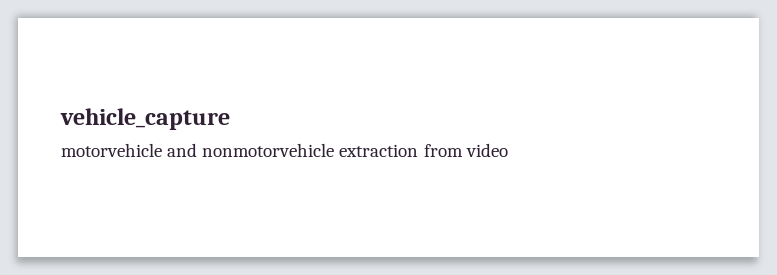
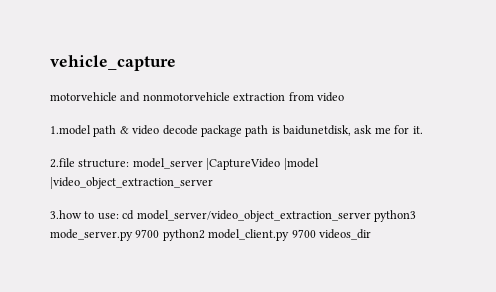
+ 1.model path & video decode package path is baidunetdisk, ask me for it.
+ 2.file structure: model_server |CaptureVideo |model |video_object_extraction_server
+ 3.how to use: cd model_server/video_object_extraction_server python3 mode_server.py 9700 python2 model_client.py 9700 videos_dir

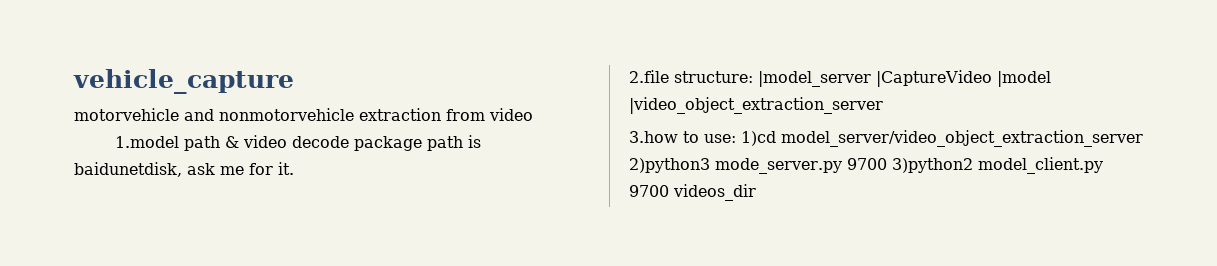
- 2.file structure: model_server |CaptureVideo |model |video_object_extraction_server
+ 2.file structure: |model_server |CaptureVideo |model |video_object_extraction_server
- 3.how to use: cd model_server/video_object_extraction_server python3 mode_server.py 9700 python2 model_client.py 9700 videos_dir
+ 3.how to use: 1)cd model_server/video_object_extraction_server 2)python3 mode_server.py 9700 3)python2 model_client.py 9700 videos_dir

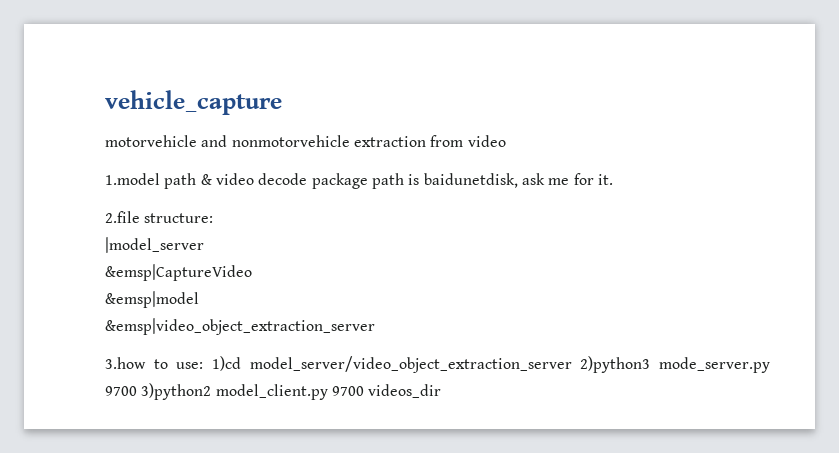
- 2.file structure: |model_server |CaptureVideo |model |video_object_extraction_server
+ 2.file structure:
+ |model_server
+ &emsp|CaptureVideo
+ &emsp|model
+ &emsp|video_object_extraction_server

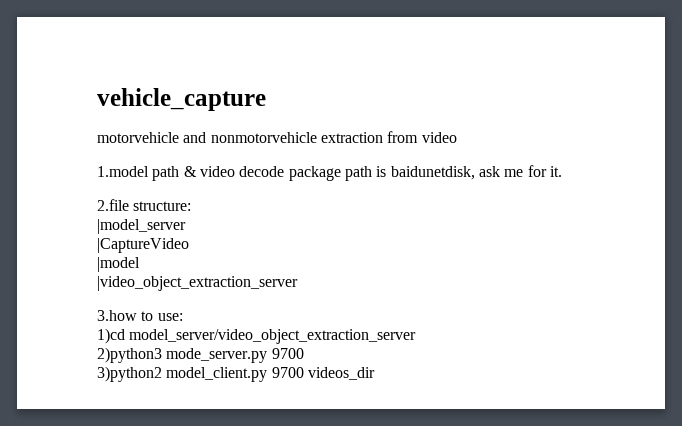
- &emsp|CaptureVideo
- &emsp|model
- &emsp|video_object_extraction_server
+ |CaptureVideo
+ |model
+ |video_object_extraction_server
- 3.how to use: 1)cd model_server/video_object_extraction_server 2)python3 mode_server.py 9700 3)python2 model_client.py 9700 videos_dir
+ 3.how to use:
+ 1)cd model_server/video_object_extraction_server
+ 2)python3 mode_server.py 9700
+ 3)python2 model_client.py 9700 videos_dir

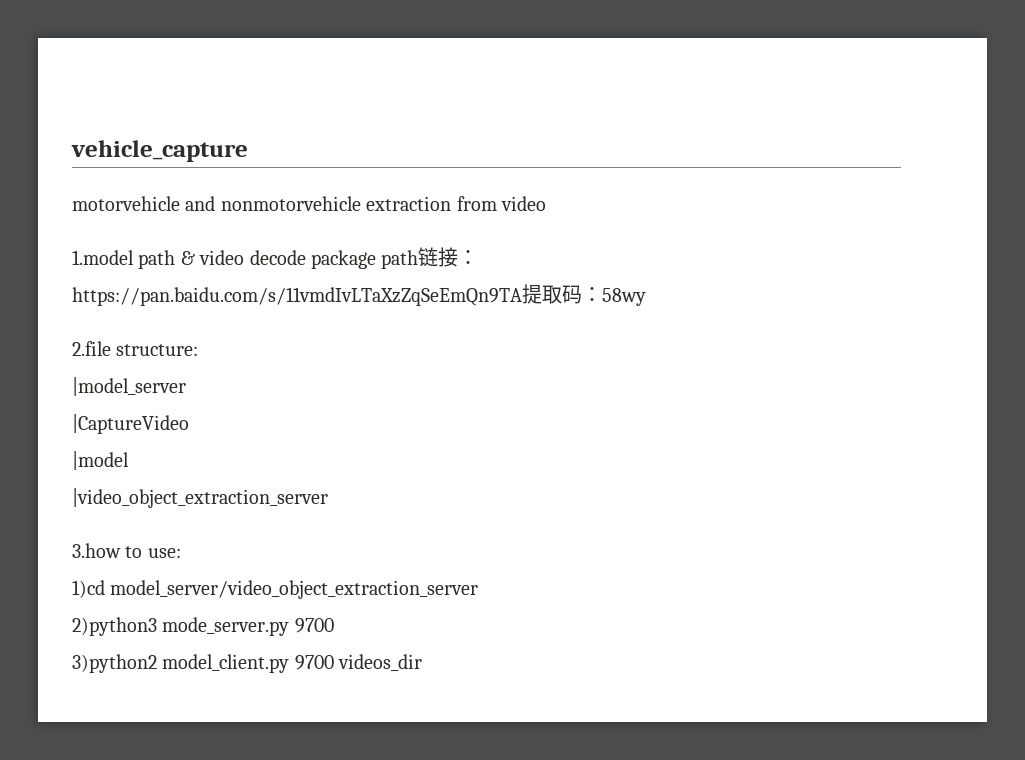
- 1.model path & video decode package path is baidunetdisk, ask me for it.
+ 1.model path & video decode package path链接：https://pan.baidu.com/s/11vmdIvLTaXzZqSeEmQn9TA提取码：58wy

